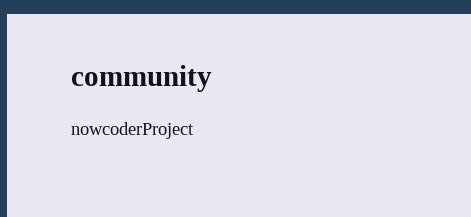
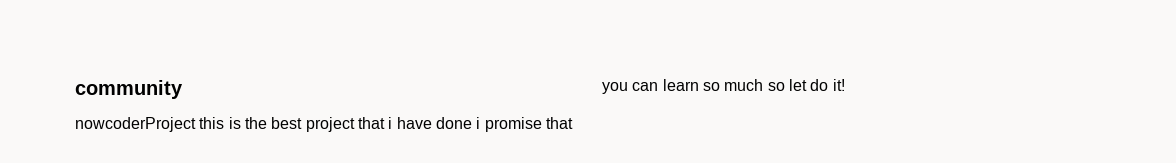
- nowcoderProject
+ nowcoderProject this is the best project that i have done i promise that you can learn so much so let do it!

